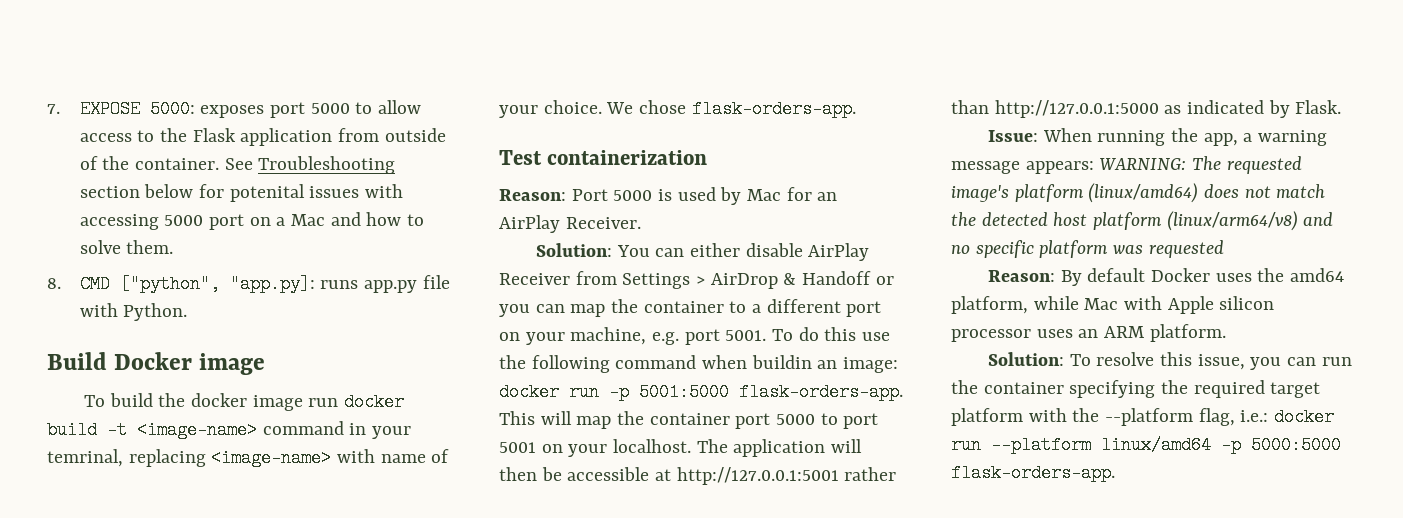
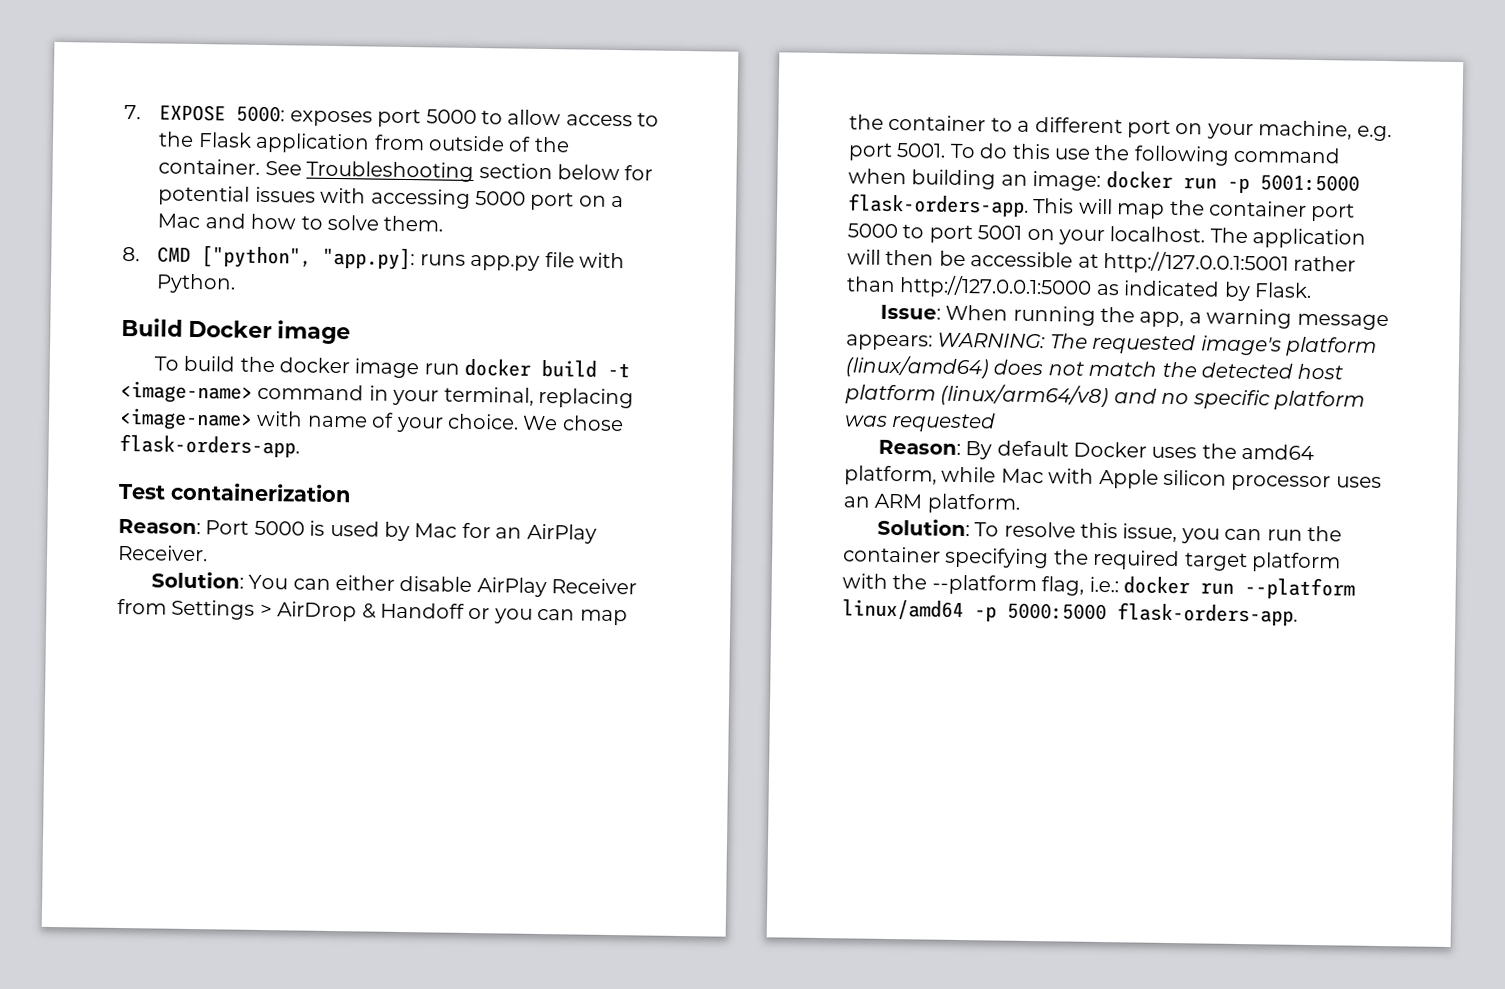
- See Troubleshooting section below for potenital issues with accessing 5000 port on a Mac and how to solve them.
+ See Troubleshooting section below for potential issues with accessing 5000 port on a Mac and how to solve them.
- To build the docker image run docker build -t <image-name> command in your temrinal, replacing <image-name> with name of your choice.
+ To build the docker image run docker build -t <image-name> command in your terminal, replacing <image-name> with name of your choice.
- To do this use the following command when buildin an image: docker run -p 5001:5000 flask-orders-app.
+ To do this use the following command when building an image: docker run -p 5001:5000 flask-orders-app.

